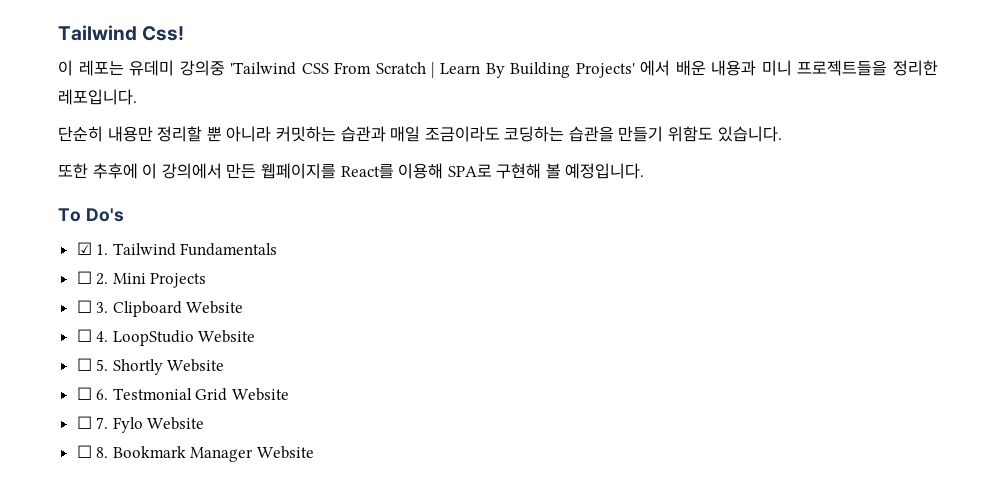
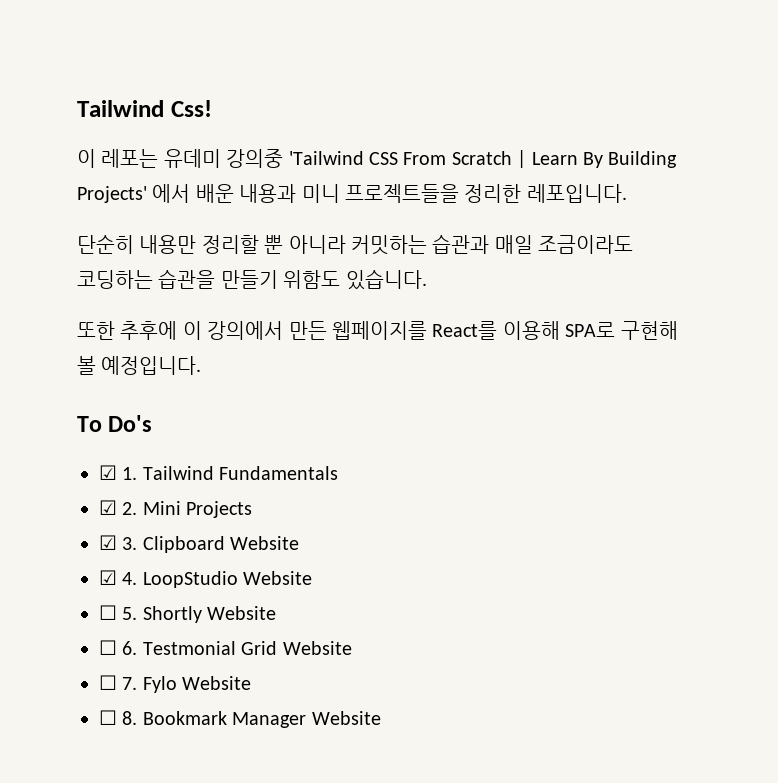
- ☐ 2. Mini Projects
+ ☑ 2. Mini Projects
- ☐ 3. Clipboard Website
+ ☑ 3. Clipboard Website
- ☐ 4. LoopStudio Website
+ ☑ 4. LoopStudio Website

